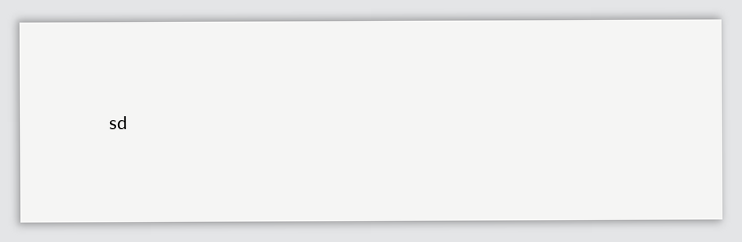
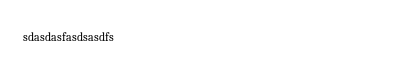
- sd
+ sdasdasfasdsasdfs

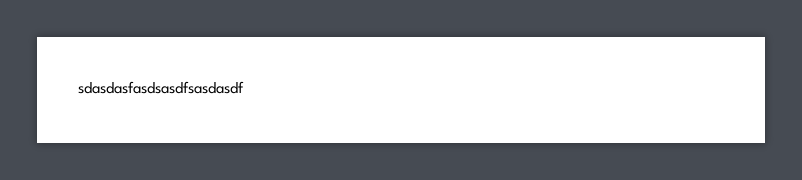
- sdasdasfasdsasdfs
+ sdasdasfasdsasdfsasdasdf

